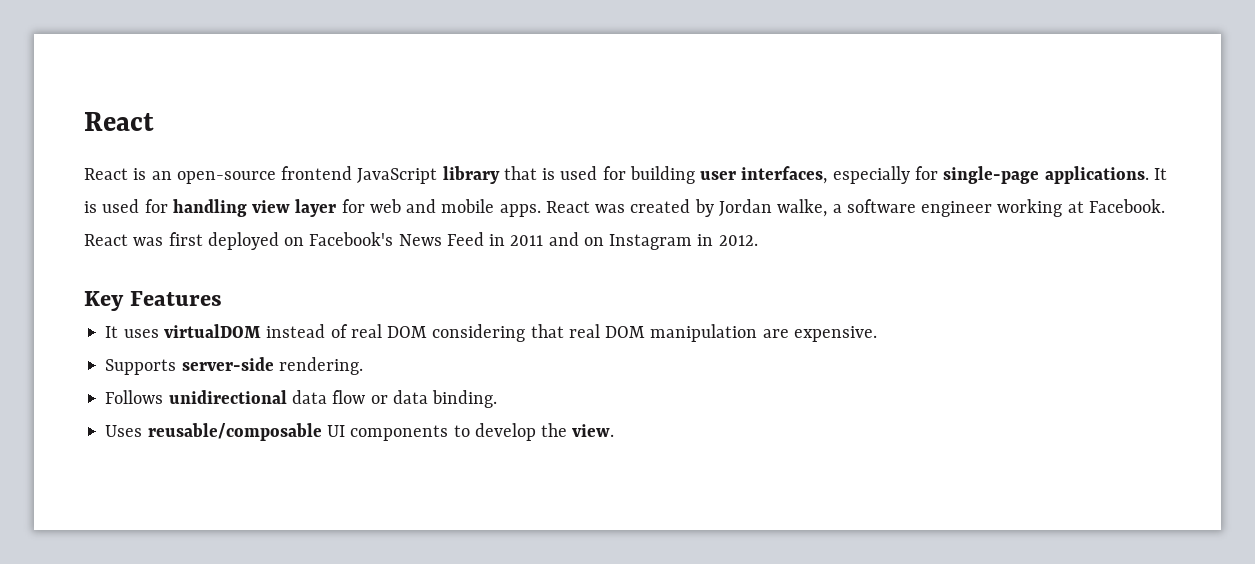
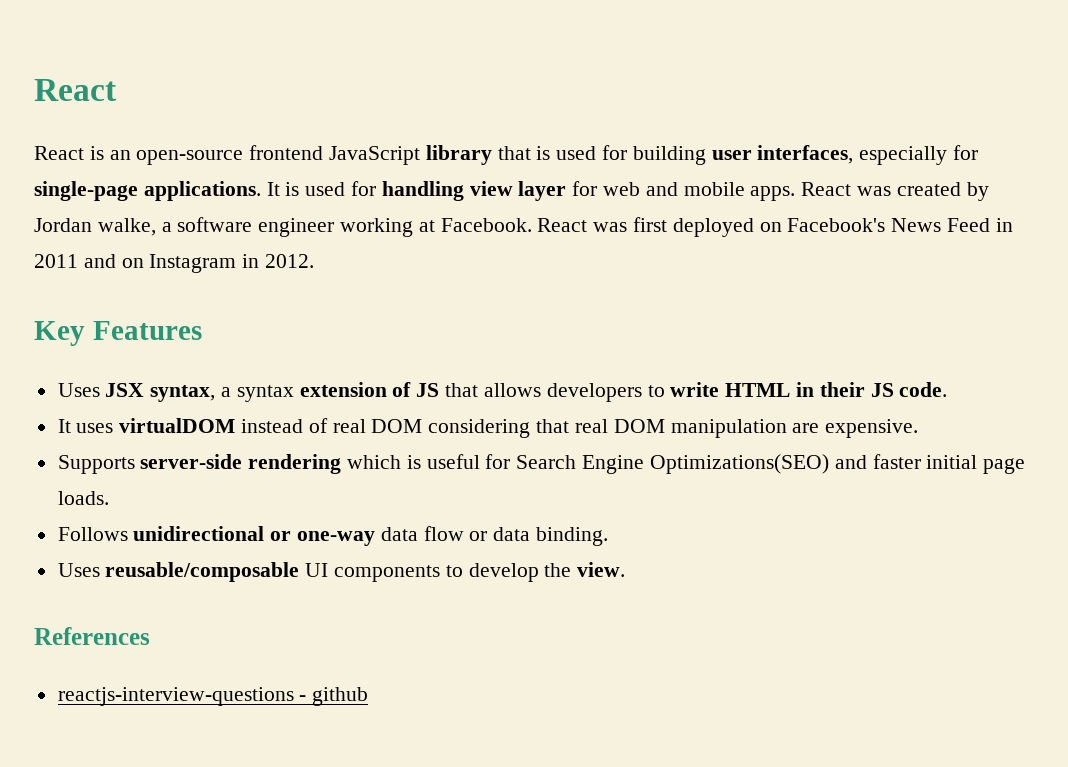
+ Uses JSX syntax, a syntax extension of JS that allows developers to write HTML in their JS code.
- Supports server-side rendering.
+ Supports server-side rendering which is useful for Search Engine Optimizations(SEO) and faster initial page loads.
- Follows unidirectional data flow or data binding.
+ Follows unidirectional or one-way data flow or data binding.
+ References
+ reactjs-interview-questions - github

